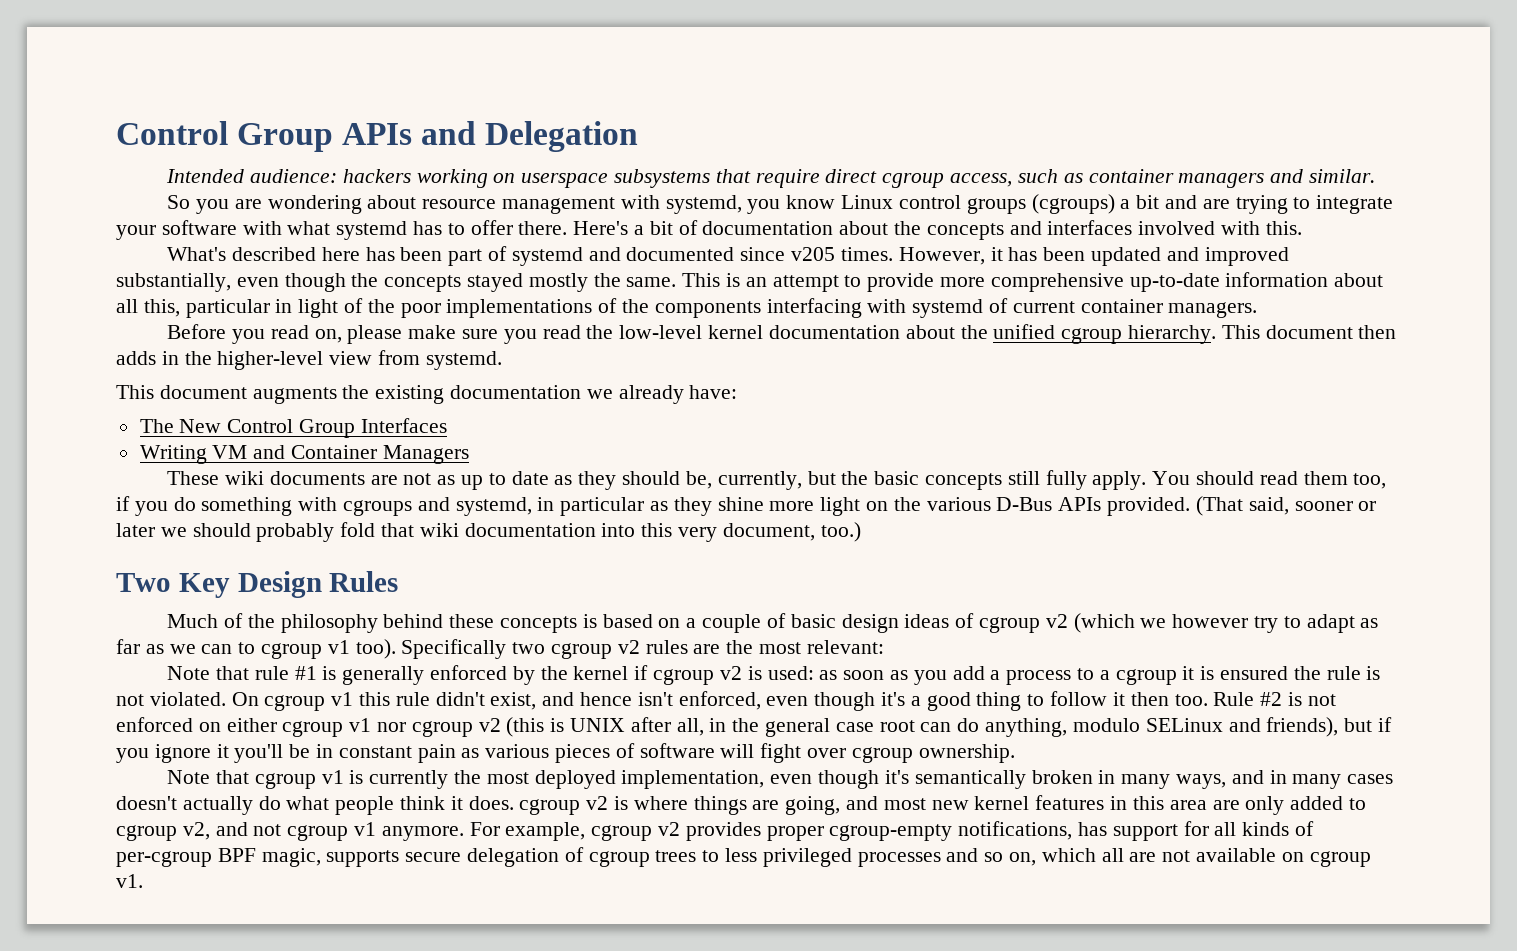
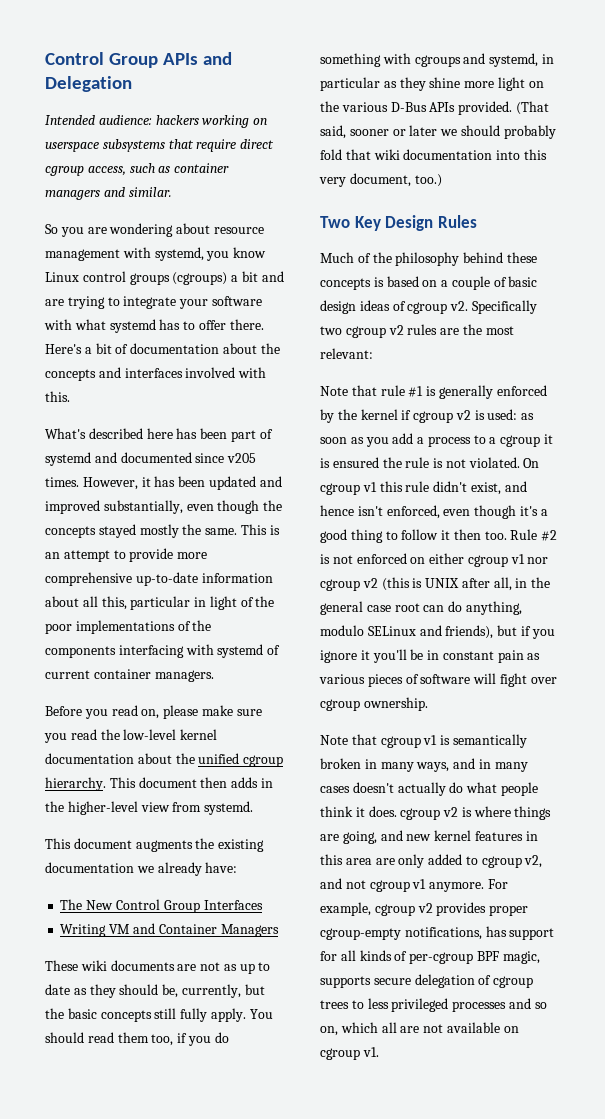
- Much of the philosophy behind these concepts is based on a couple of basic design ideas of cgroup v2 (which we however try to adapt as far as we can to cgroup v1 too).
+ Much of the philosophy behind these concepts is based on a couple of basic design ideas of cgroup v2.
- Note that cgroup v1 is currently the most deployed implementation, even though it's semantically broken in many ways, and in many cases doesn't actually do what people think it does. cgroup v2 is where things are going, and most new kernel features in this area are only added to cgroup v2, and not cgroup v1 anymore.
+ Note that cgroup v1 is semantically broken in many ways, and in many cases doesn't actually do what people think it does. cgroup v2 is where things are going, and new kernel features in this area are only added to cgroup v2, and not cgroup v1 anymore.

